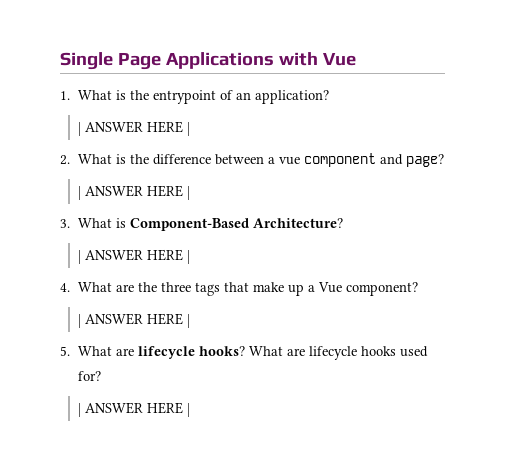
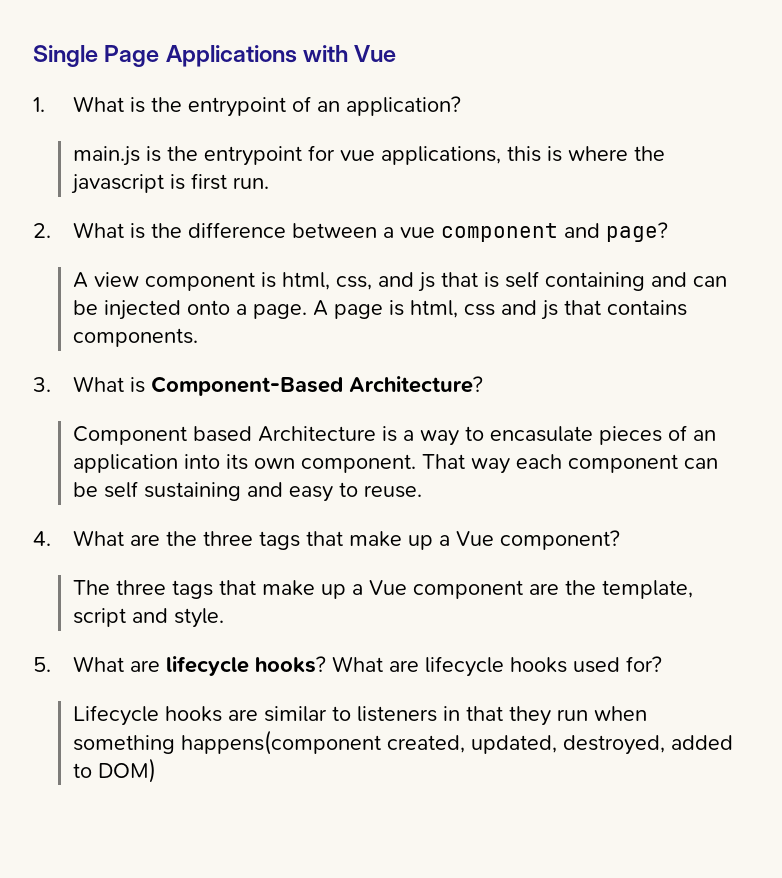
  1. What is the entrypoint of an application?
- | ANSWER HERE |
+ main.js is the entrypoint for vue applications, this is where the javascript is first run.
  2. What is the difference between a vue component and page?
- | ANSWER HERE |
+ A view component is html, css, and js that is self containing and can be injected onto a page. A page is html, css and js that contains components.
  3. What is Component-Based Architecture?
- | ANSWER HERE |
+ Component based Architecture is a way to encasulate pieces of an application into its own component. That way each component can be self sustaining and easy to reuse.
  4. What are the three tags that make up a Vue component?
- | ANSWER HERE |
+ The three tags that make up a Vue component are the template, script and style.
  What are lifecycle hooks used for?
- | ANSWER HERE |
+ Lifecycle hooks are similar to listeners in that they run when something happens(component created, updated, destroyed, added to DOM)

